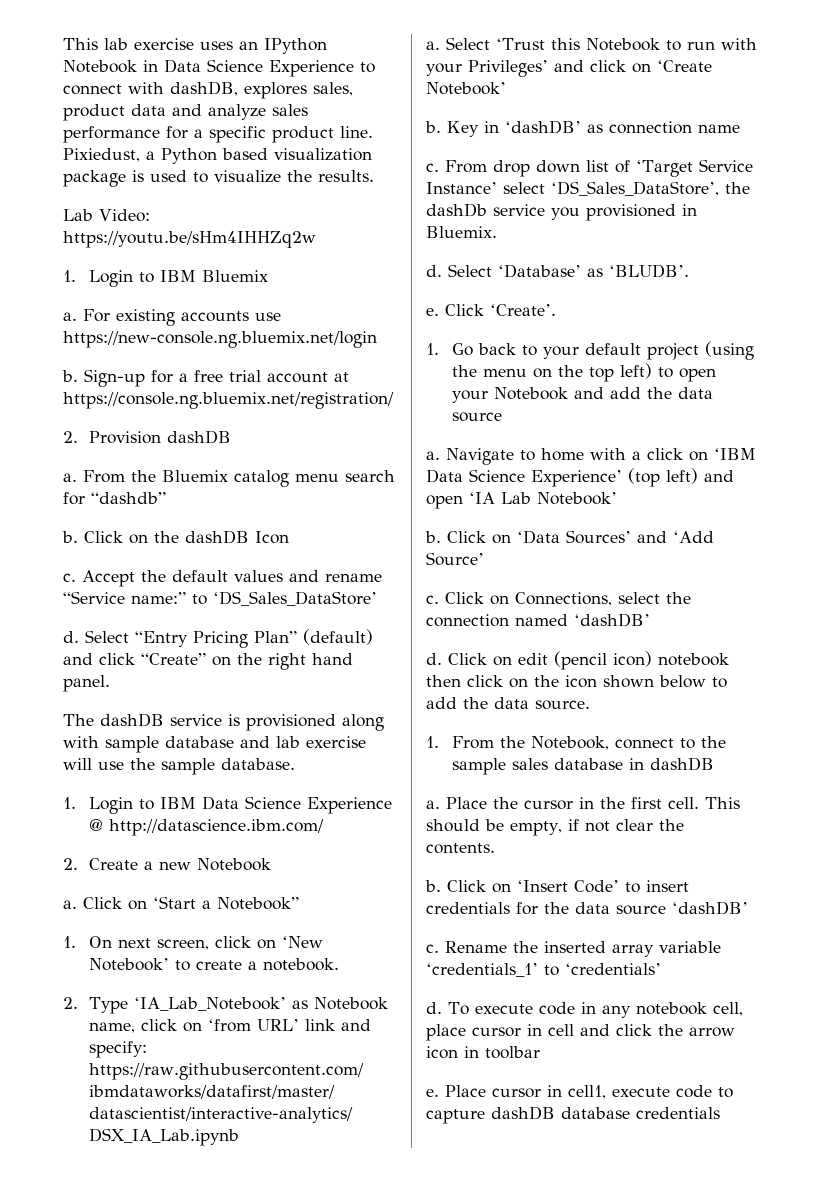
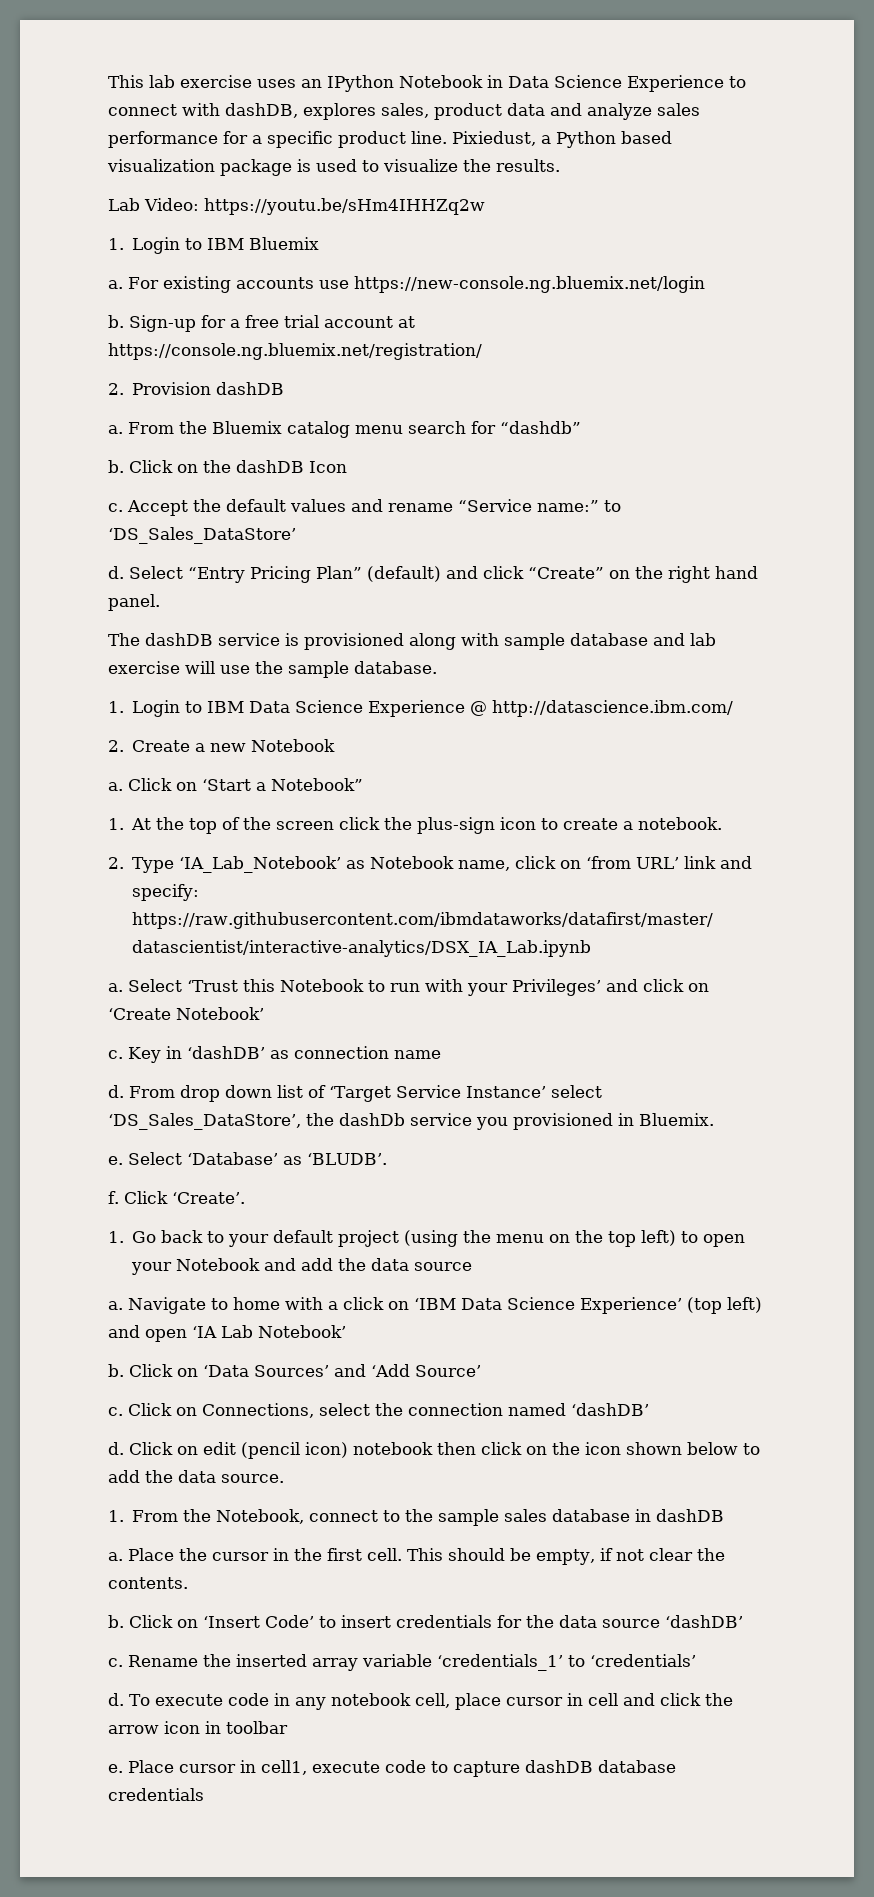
- 1. On next screen, click on ‘New Notebook’ to create a notebook.
+ 1. At the top of the screen click the plus-sign icon to create a notebook.
  Select ‘Trust this Notebook to run with your Privileges’ and click on ‘Create Notebook’
- b.
+ c.
  Key in ‘dashDB’ as connection name
- c.
+ d.
  From drop down list of ‘Target Service Instance’ select ‘DS_Sales_DataStore’, the dashDb service you provisioned in Bluemix.
- d.
+ e.
  Select ‘Database’ as ‘BLUDB’.
- e.
+ f.

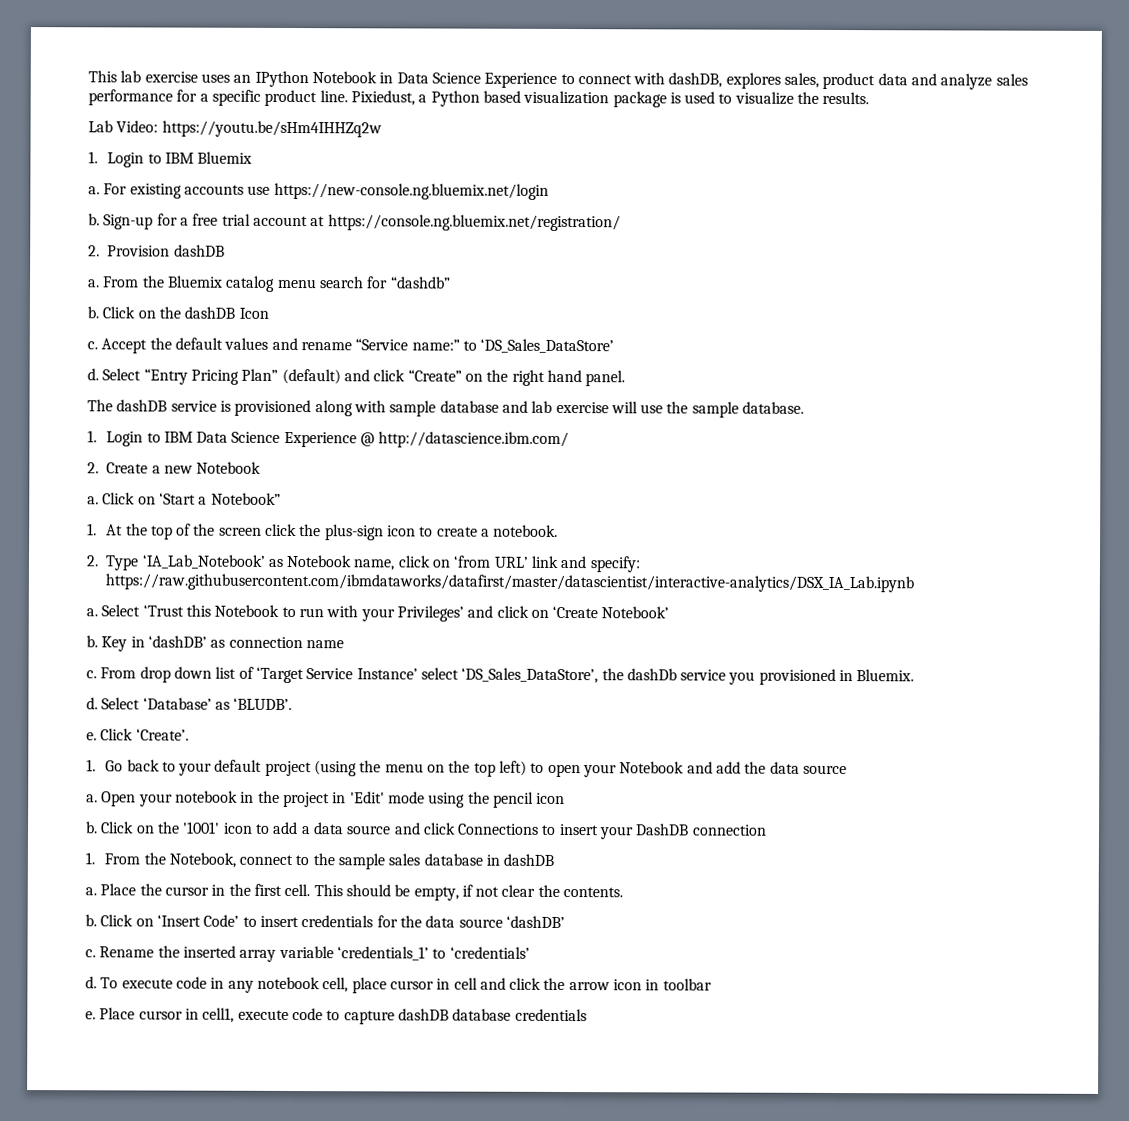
  Select ‘Trust this Notebook to run with your Privileges’ and click on ‘Create Notebook’
- c.
+ b.
  Key in ‘dashDB’ as connection name
- d.
+ c.
  From drop down list of ‘Target Service Instance’ select ‘DS_Sales_DataStore’, the dashDb service you provisioned in Bluemix.
- e.
+ d.
  Select ‘Database’ as ‘BLUDB’.
- f.
+ e.
- Navigate to home with a click on ‘IBM Data Science Experience’ (top left) and open ‘IA Lab Notebook’
- b. Click on ‘Data Sources’ and ‘Add Source’
- c. Click on Connections, select the connection named ‘dashDB’
- d. Click on edit (pencil icon) notebook then click on the icon shown below to add the data source.
+ Open your notebook in the project in 'Edit' mode using the pencil icon
+ b. Click on the '1001' icon to add a data source and click Connections to insert your DashDB connection

